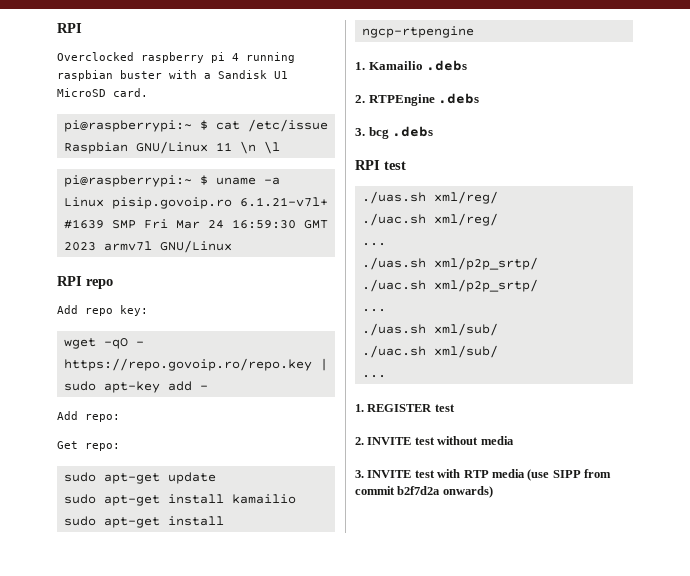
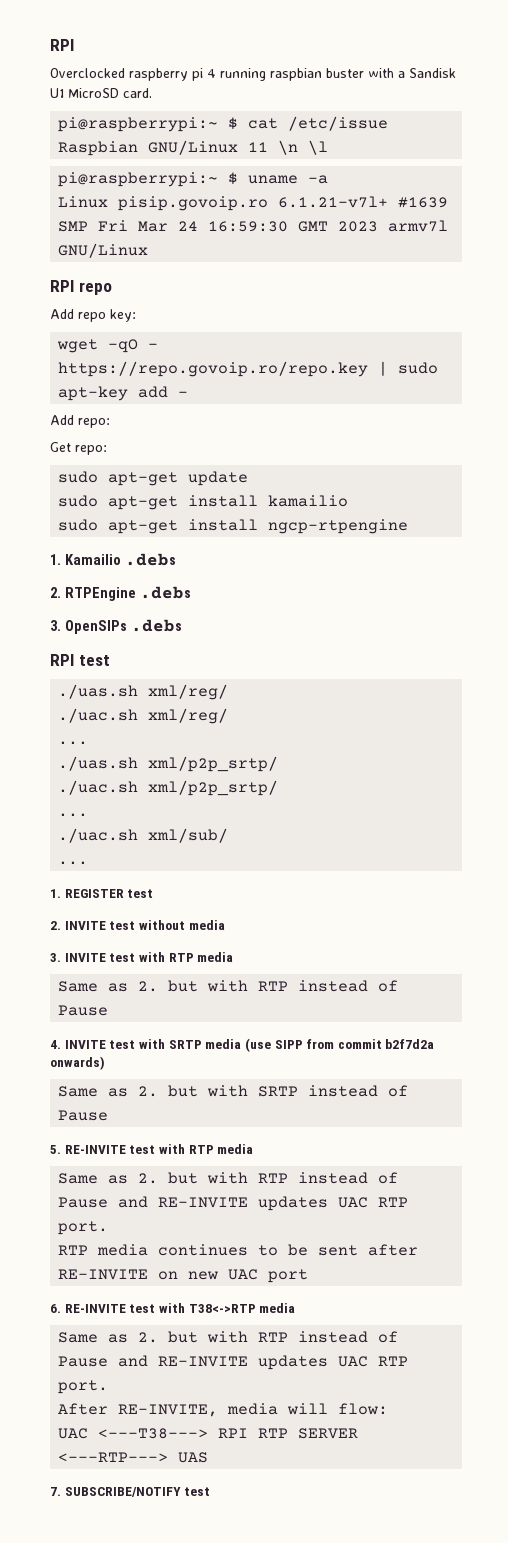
- 3. bcg .debs
+ 3. OpenSIPs .debs
- ./uas.sh xml/sub/
- 3. INVITE test with RTP media (use SIPP from commit b2f7d2a onwards)
+ 3. INVITE test with RTP media
+ Same as 2. but with RTP instead of Pause
+ 4. INVITE test with SRTP media (use SIPP from commit b2f7d2a onwards)
+ Same as 2. but with SRTP instead of Pause
+ 5. RE-INVITE test with RTP media
+ Same as 2. but with RTP instead of Pause and RE-INVITE updates UAC RTP port.
+ RTP media continues to be sent after RE-INVITE on new UAC port
+ 6. RE-INVITE test with T38<->RTP media
+ Same as 2. but with RTP instead of Pause and RE-INVITE updates UAC RTP port.
+ After RE-INVITE, media will flow:
+ UAC <---T38---> RPI RTP SERVER <---RTP---> UAS
+ 7. SUBSCRIBE/NOTIFY test

